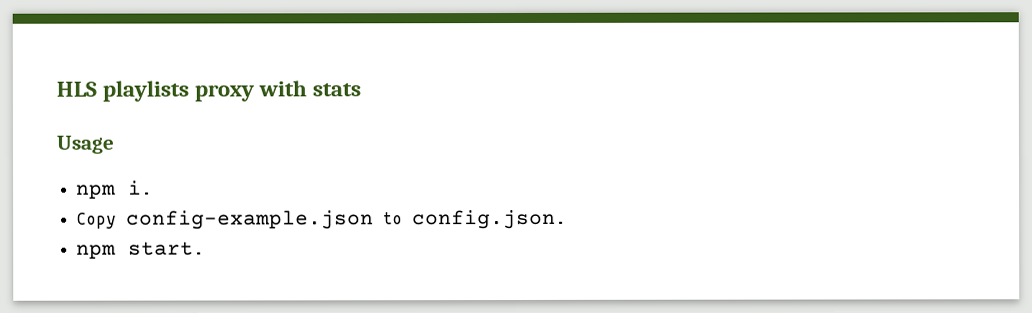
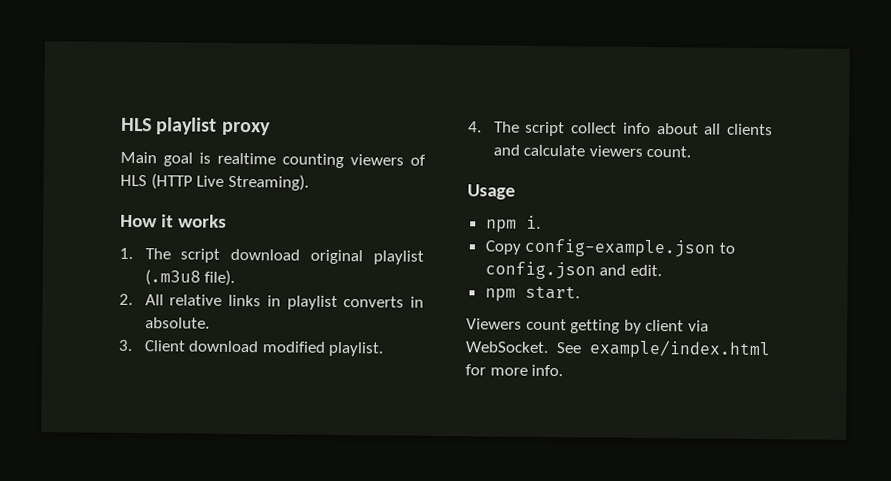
- HLS playlists proxy with stats
+ HLS playlist proxy
+ Main goal is realtime counting viewers of HLS (HTTP Live Streaming).
+ How it works
+ 1. The script download original playlist (.m3u8 file).
+ 2. All relative links in playlist converts in absolute.
+ 3. Client download modified playlist.
+ 4. The script collect info about all clients and calculate viewers count.
- Copy config-example.json to config.json.
+ Copy config-example.json to config.json and edit.
+ Viewers count getting by client via WebSocket. See example/index.html for more info.

